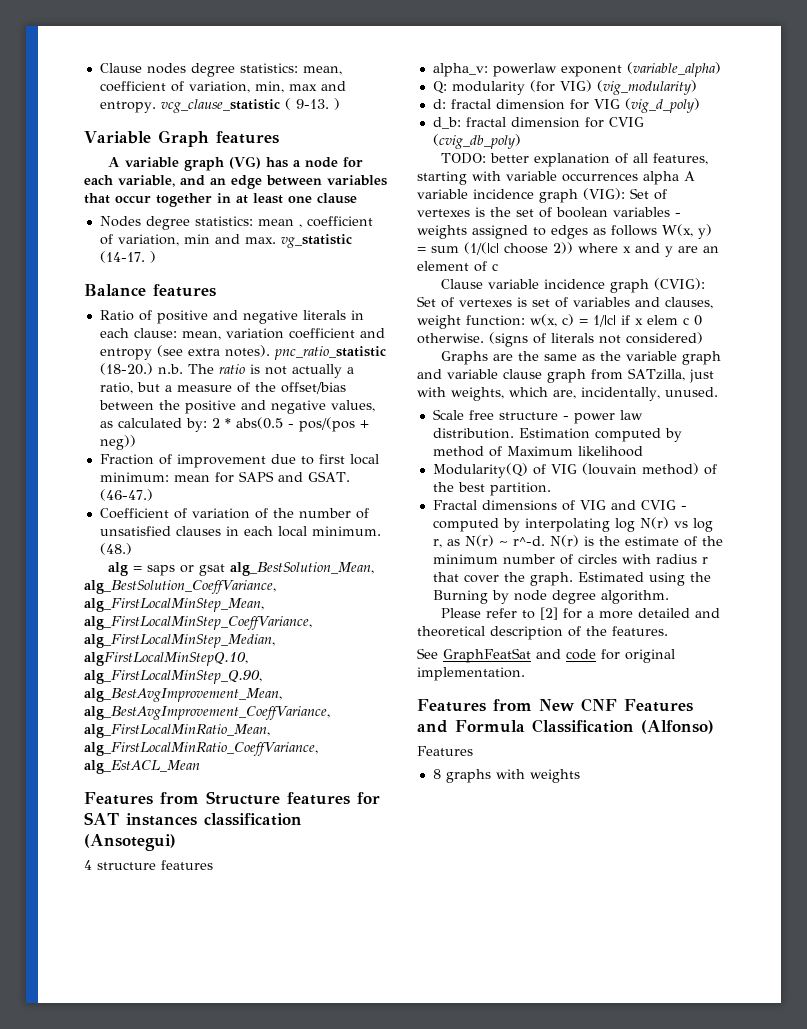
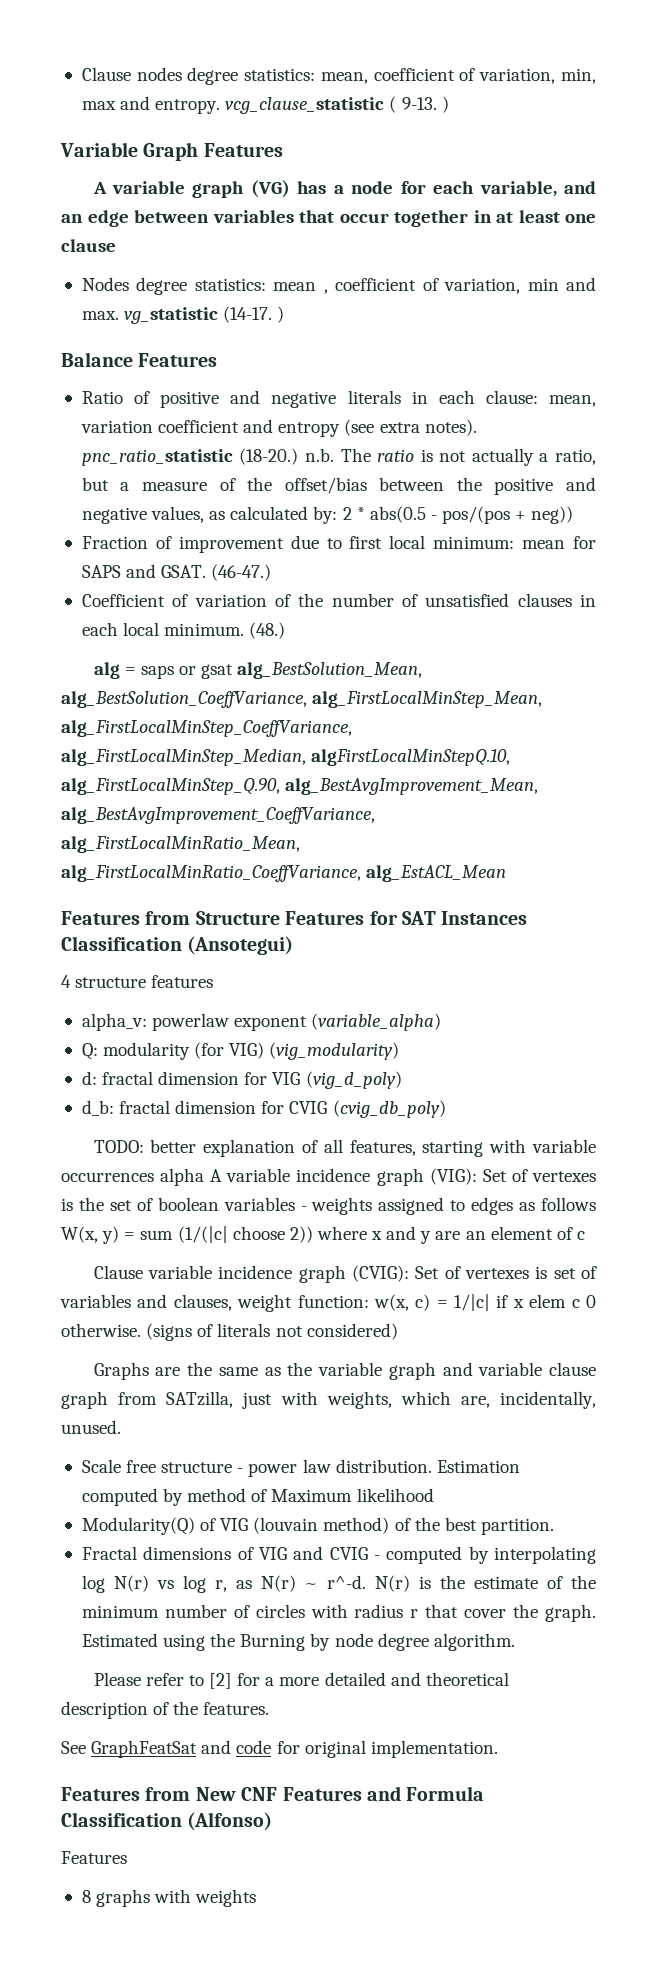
- Variable Graph features
+ Variable Graph Features
- Balance features
+ Balance Features
- Features from Structure features for SAT instances classification (Ansotegui)
+ Features from Structure Features for SAT Instances Classification (Ansotegui)

